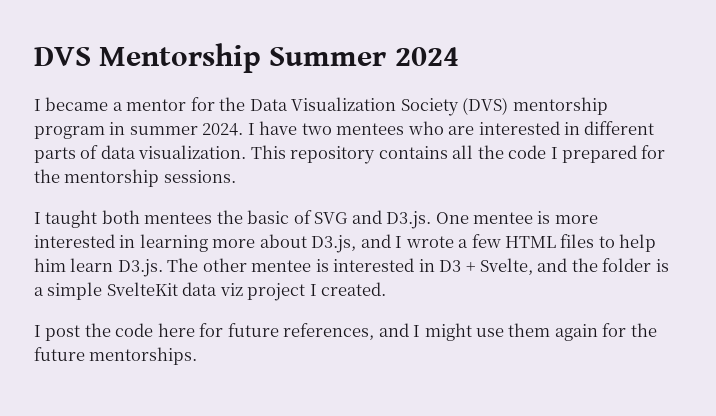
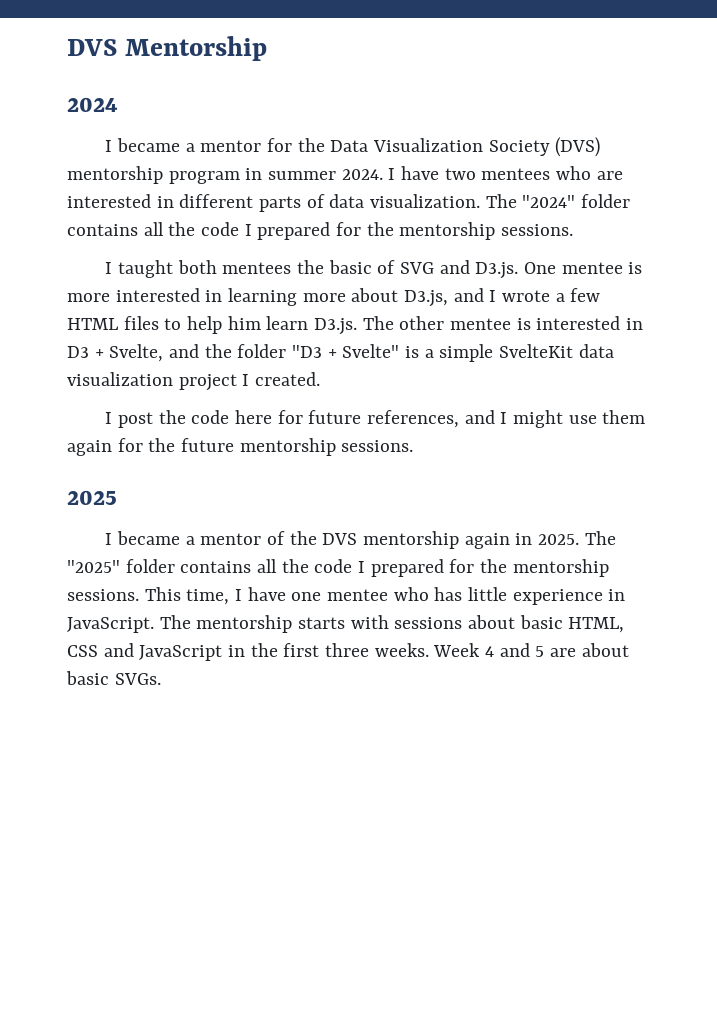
- DVS Mentorship Summer 2024
+ DVS Mentorship
+ 2024
- This repository contains all the code I prepared for the mentorship sessions.
+ The "2024" folder contains all the code I prepared for the mentorship sessions.
- I taught both mentees the basic of SVG and D3.js. One mentee is more interested in learning more about D3.js, and I wrote a few HTML files to help him learn D3.js. The other mentee is interested in D3 + Svelte, and the folder is a simple SvelteKit data viz project I created.
+ I taught both mentees the basic of SVG and D3.js. One mentee is more interested in learning more about D3.js, and I wrote a few HTML files to help him learn D3.js. The other mentee is interested in D3 + Svelte, and the folder "D3 + Svelte" is a simple SvelteKit data visualization project I created.
- I post the code here for future references, and I might use them again for the future mentorships.
+ I post the code here for future references, and I might use them again for the future mentorship sessions.
+ 2025
+ I became a mentor of the DVS mentorship again in 2025. The "2025" folder contains all the code I prepared for the mentorship sessions. This time, I have one mentee who has little experience in JavaScript. The mentorship starts with sessions about basic HTML, CSS and JavaScript in the first three weeks. Week 4 and 5 are about basic SVGs.

